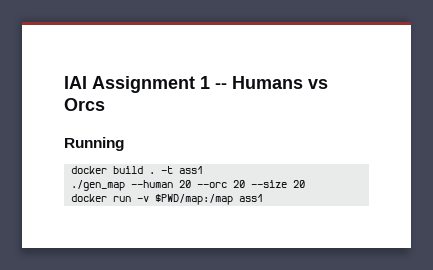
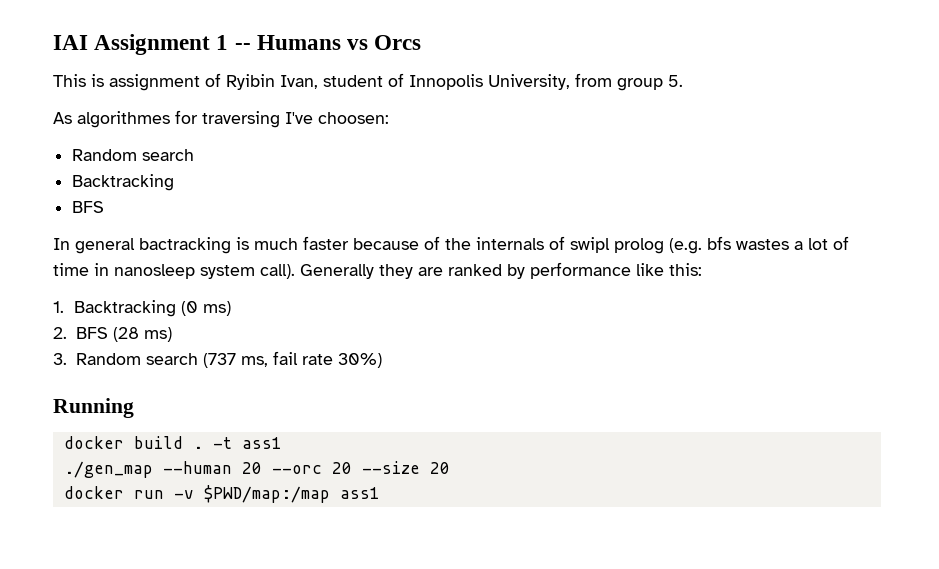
+ This is assignment of Ryibin Ivan, student of Innopolis University, from group 5.
+ As algorithmes for traversing I've choosen:
+ Random search
+ Backtracking
+ BFS
+ In general bactracking is much faster because of the internals of swipl prolog (e.g. bfs wastes a lot of time in nanosleep system call). Generally they are ranked by performance like this:
+ 1. Backtracking (0 ms)
+ 2. BFS (28 ms)
+ 3. Random search (737 ms, fail rate 30%)

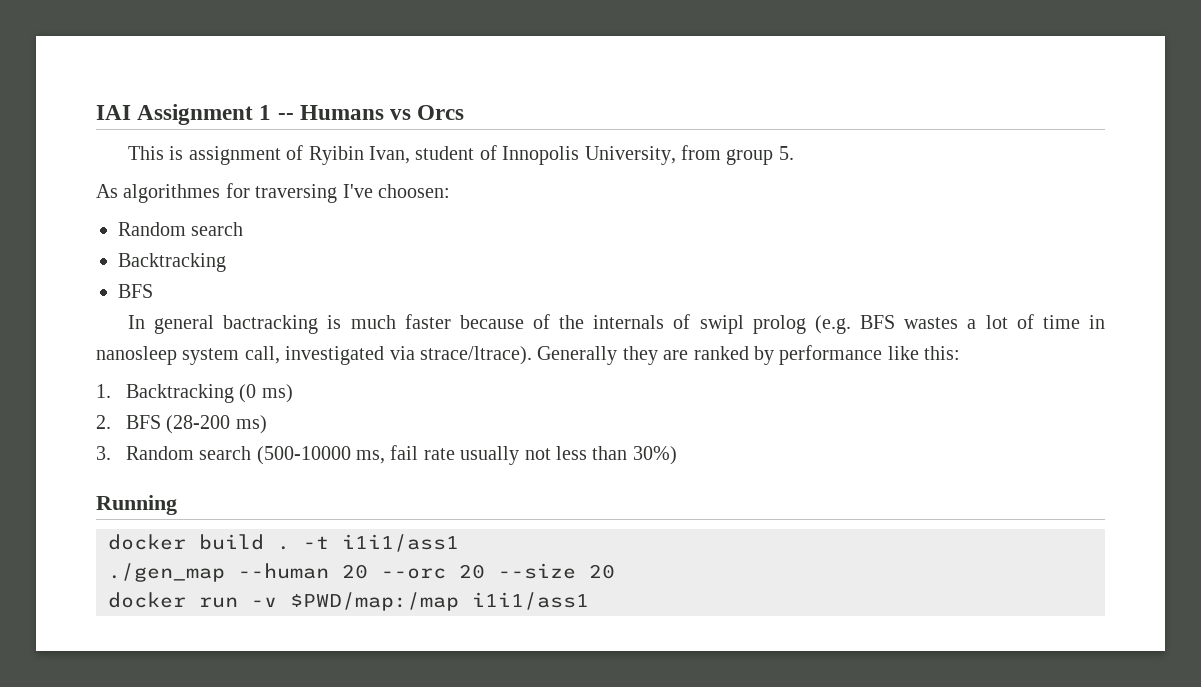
- In general bactracking is much faster because of the internals of swipl prolog (e.g. bfs wastes a lot of time in nanosleep system call).
+ In general bactracking is much faster because of the internals of swipl prolog (e.g. BFS wastes a lot of time in nanosleep system call, investigated via strace/ltrace).
- 2. BFS (28 ms)
+ 2. BFS (28-200 ms)
- 3. Random search (737 ms, fail rate 30%)
+ 3. Random search (500-10000 ms, fail rate usually not less than 30%)
- -t ass1
+ -t i1i1/ass1
- docker run -v $PWD/map:/map ass1
+ docker run -v $PWD/map:/map i1i1/ass1

